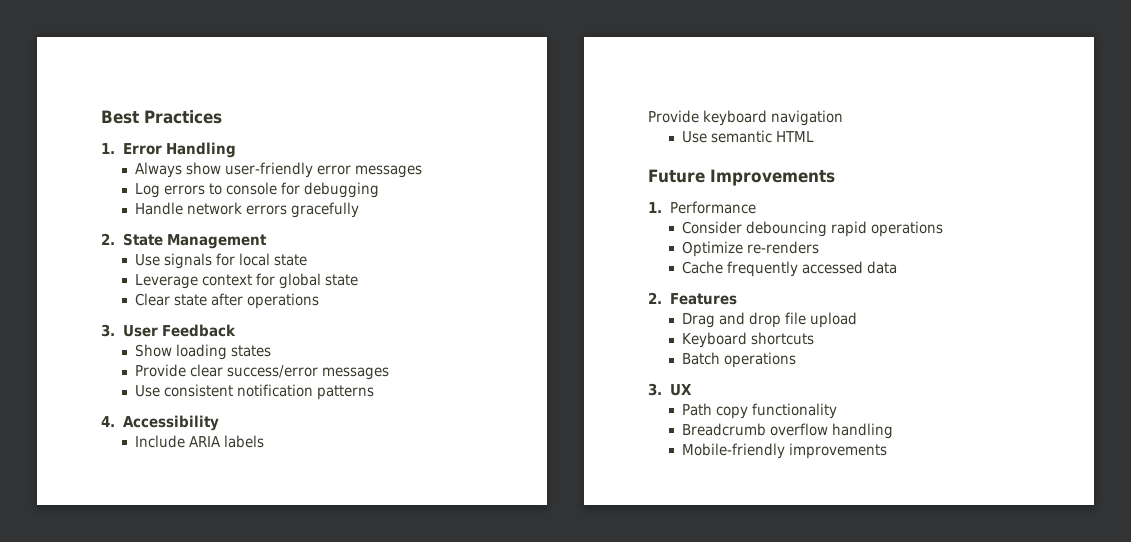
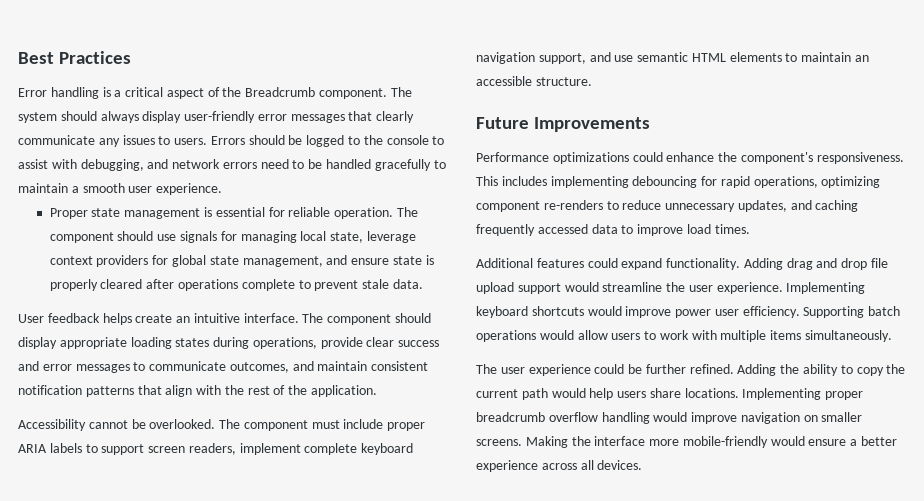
- 1. Error Handling
- Always show user-friendly error messages
- Log errors to console for debugging
- Handle network errors gracefully
- 2. State Management
- Use signals for local state
- Leverage context for global state
- Clear state after operations
- 3. User Feedback
- Show loading states
- Provide clear success/error messages
- Use consistent notification patterns
- 4. Accessibility
- Include ARIA labels
- Provide keyboard navigation
- Use semantic HTML
+ Error handling is a critical aspect of the Breadcrumb component. The system should always display user-friendly error messages that clearly communicate any issues to users. Errors should be logged to the console to assist with debugging, and network errors need to be handled gracefully to maintain a smooth user experience.
+ Proper state management is essential for reliable operation. The component should use signals for managing local state, leverage context providers for global state management, and ensure state is properly cleared after operations complete to prevent stale data.
+ User feedback helps create an intuitive interface. The component should display appropriate loading states during operations, provide clear success and error messages to communicate outcomes, and maintain consistent notification patterns that align with the rest of the application.
+ Accessibility cannot be overlooked. The component must include proper ARIA labels to support screen readers, implement complete keyboard navigation support, and use semantic HTML elements to maintain an accessible structure.
- 1. Performance
- Consider debouncing rapid operations
- Optimize re-renders
- Cache frequently accessed data
- 2. Features
- Drag and drop file upload
- Keyboard shortcuts
- Batch operations
- 3. UX
- Path copy functionality
- Breadcrumb overflow handling
- Mobile-friendly improvements
+ Performance optimizations could enhance the component's responsiveness. This includes implementing debouncing for rapid operations, optimizing component re-renders to reduce unnecessary updates, and caching frequently accessed data to improve load times.
+ Additional features could expand functionality. Adding drag and drop file upload support would streamline the user experience. Implementing keyboard shortcuts would improve power user efficiency. Supporting batch operations would allow users to work with multiple items simultaneously.
+ The user experience could be further refined. Adding the ability to copy the current path would help users share locations. Implementing proper breadcrumb overflow handling would improve navigation on smaller screens. Making the interface more mobile-friendly would ensure a better experience across all devices.

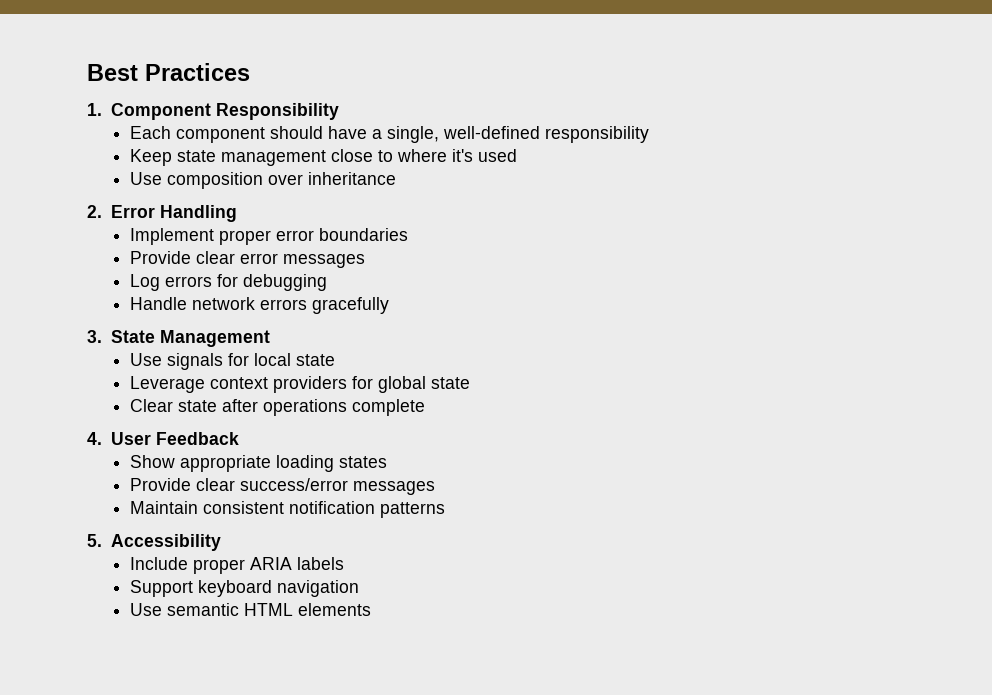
- Error handling is a critical aspect of the Breadcrumb component. The system should always display user-friendly error messages that clearly communicate any issues to users. Errors should be logged to the console to assist with debugging, and network errors need to be handled gracefully to maintain a smooth user experience.
- Proper state management is essential for reliable operation. The component should use signals for managing local state, leverage context providers for global state management, and ensure state is properly cleared after operations complete to prevent stale data.
- User feedback helps create an intuitive interface. The component should display appropriate loading states during operations, provide clear success and error messages to communicate outcomes, and maintain consistent notification patterns that align with the rest of the application.
- Accessibility cannot be overlooked. The component must include proper ARIA labels to support screen readers, implement complete keyboard navigation support, and use semantic HTML elements to maintain an accessible structure.
- Future Improvements
- Performance optimizations could enhance the component's responsiveness. This includes implementing debouncing for rapid operations, optimizing component re-renders to reduce unnecessary updates, and caching frequently accessed data to improve load times.
- Additional features could expand functionality. Adding drag and drop file upload support would streamline the user experience. Implementing keyboard shortcuts would improve power user efficiency. Supporting batch operations would allow users to work with multiple items simultaneously.
- The user experience could be further refined. Adding the ability to copy the current path would help users share locations. Implementing proper breadcrumb overflow handling would improve navigation on smaller screens. Making the interface more mobile-friendly would ensure a better experience across all devices.
+ 1. Component Responsibility
+ Each component should have a single, well-defined responsibility
+ Keep state management close to where it's used
+ Use composition over inheritance
+ 2. Error Handling
+ Implement proper error boundaries
+ Provide clear error messages
+ Log errors for debugging
+ Handle network errors gracefully
+ 3. State Management
+ Use signals for local state
+ Leverage context providers for global state
+ Clear state after operations complete
+ 4. User Feedback
+ Show appropriate loading states
+ Provide clear success/error messages
+ Maintain consistent notification patterns
+ 5. Accessibility
+ Include proper ARIA labels
+ Support keyboard navigation
+ Use semantic HTML elements

